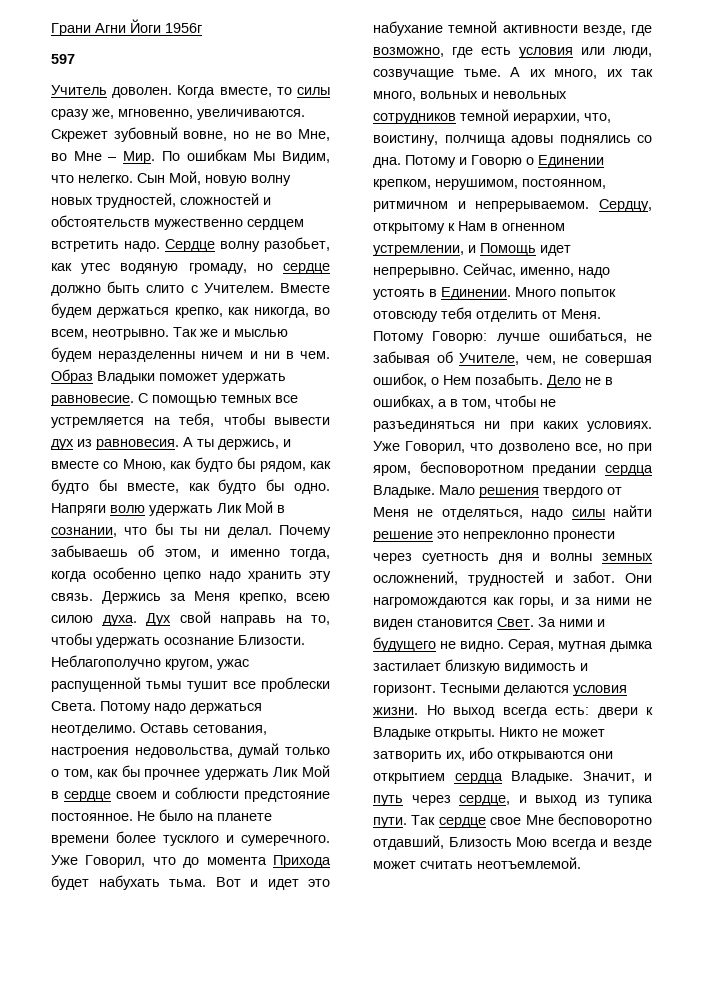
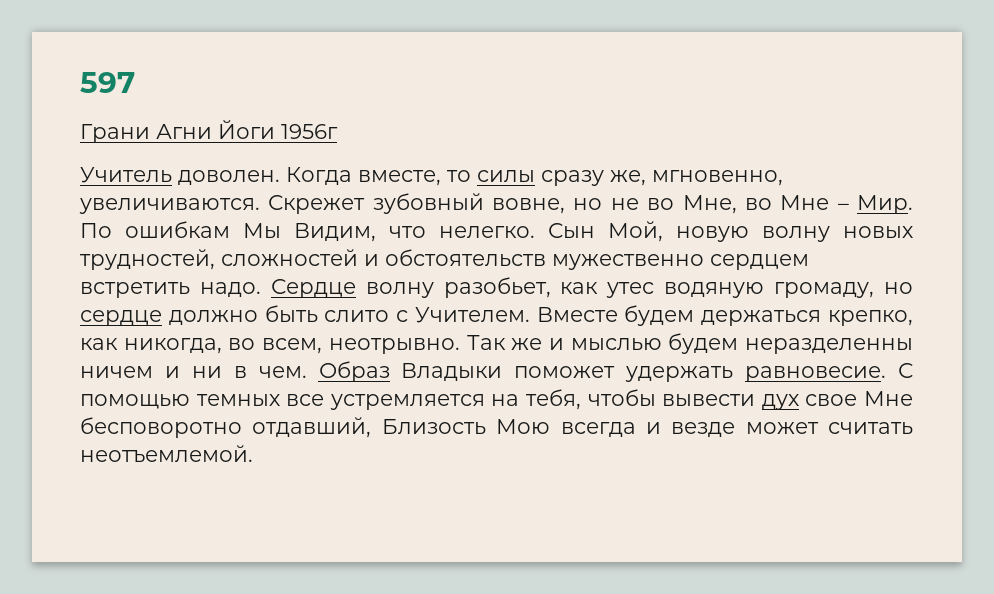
+ 597
- 597
- С помощью темных все устремляется на тебя, чтобы вывести дух из равновесия. А ты держись, и вместе со Мною, как будто бы рядом, как будто бы вместе, как будто бы одно. Напряги волю удержать Лик Мой в сознании, что бы ты ни делал. Почему забываешь об этом, и именно тогда, когда особенно цепко надо хранить эту связь. Держись за Меня крепко, всею силою духа. Дух свой направь на то, чтобы удержать осознание Близости. Неблагополучно кругом, ужас распущенной тьмы тушит все проблески Света. Потому надо держаться неотделимо. Оставь сетования, настроения недовольства, думай только о том, как бы прочнее удержать Лик Мой в сердце своем и соблюсти предстояние постоянное. Не было на планете времени более тусклого и сумеречного. Уже Говорил, что до момента Прихода будет набухать тьма. Вот и идет это набухание темной активности везде, где возможно, где есть условия или люди, созвучащие тьме. А их много, их так много, вольных и невольных сотрудников темной иерархии, что, воистину, полчища адовы поднялись со дна. Потому и Говорю о Единении крепком, нерушимом, постоянном, ритмичном и непрерываемом. Сердцу, открытому к Нам в огненном устремлении, и Помощь идет непрерывно. Сейчас, именно, надо устоять в Единении. Много попыток отовсюду тебя отделить от Меня. Потому Говорю: лучше ошибаться, не забывая об Учителе, чем, не совершая ошибок, о Нем позабыть. Дело не в ошибках, а в том, чтобы не разъединяться ни при каких условиях. Уже Говорил, что дозволено все, но при яром, бесповоротном предании сердца Владыке. Мало решения твердого от Меня не отделяться, надо силы найти решение это непреклонно пронести через суетность дня и волны земных осложнений, трудностей и забот. Они нагромождаются как горы, и за ними не виден становится Свет. За ними и будущего не видно. Серая, мутная дымка застилает близкую видимость и горизонт. Тесными делаются условия жизни. Но выход всегда есть: двери к Владыке открыты. Никто не может затворить их, ибо открываются они открытием сердца Владыке. Значит, и путь через сердце, и выход из тупика пути. Так сердце свое Мне бесповоротно отдавший, Близость Мою всегда и везде может считать неотъемлемой.
+ С помощью темных все устремляется на тебя, чтобы вывести дух свое Мне бесповоротно отдавший, Близость Мою всегда и везде может считать неотъемлемой.

